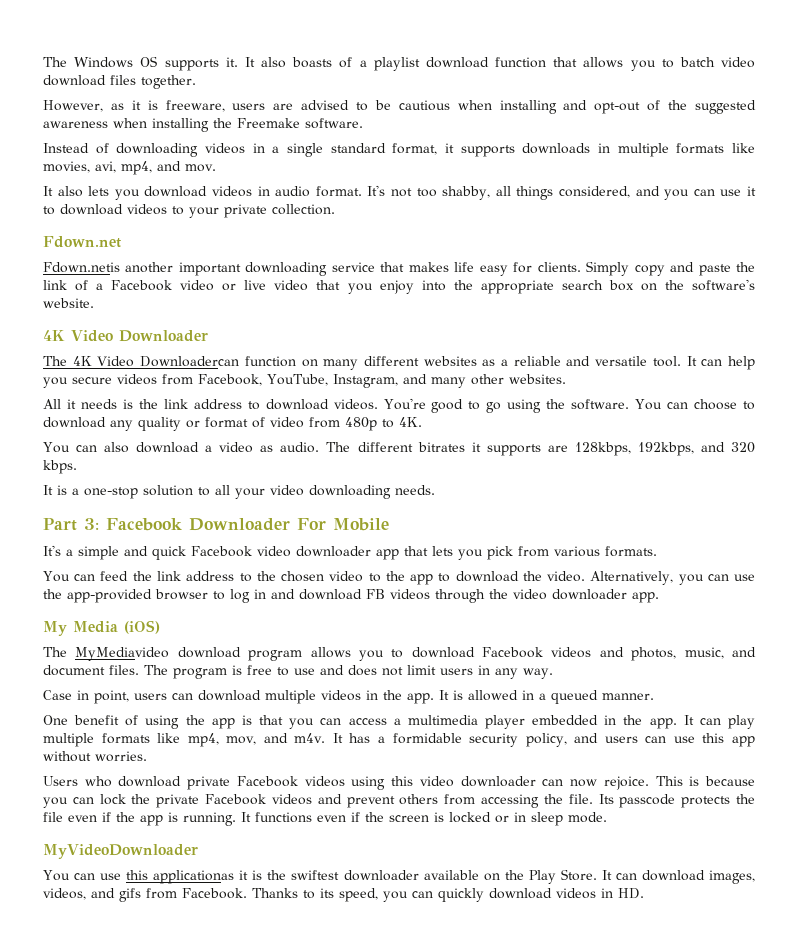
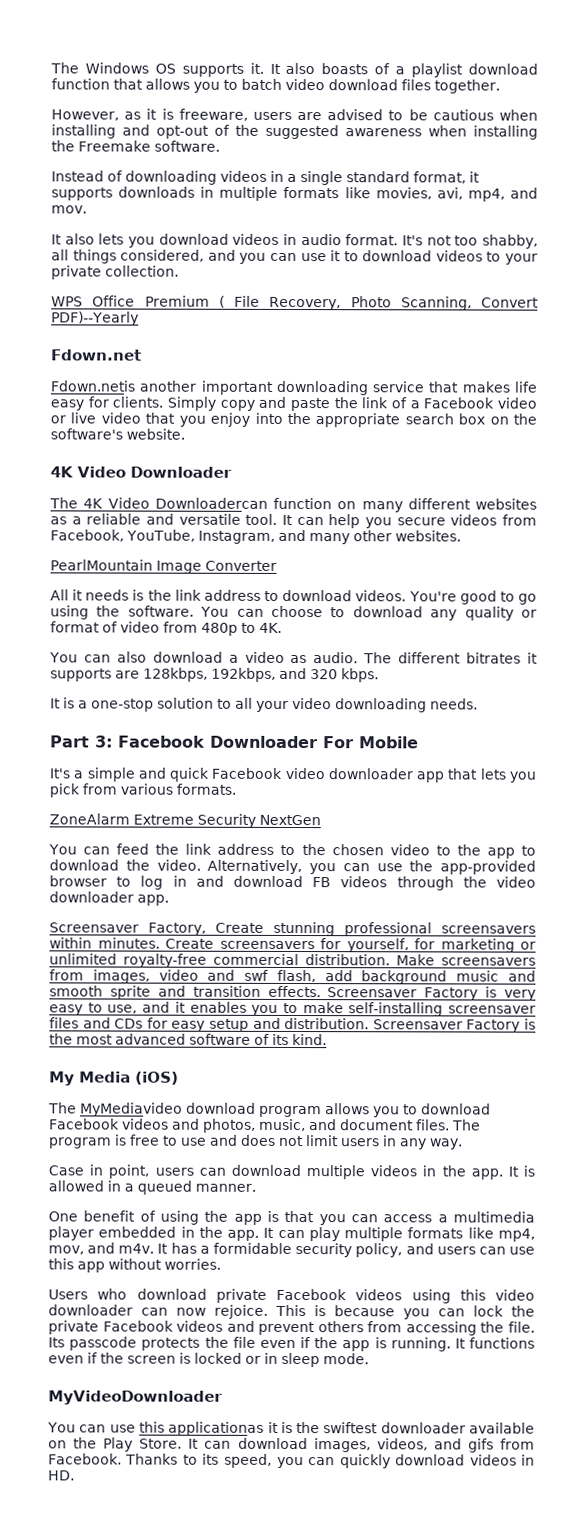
+ WPS Office Premium ( File Recovery, Photo Scanning, Convert PDF)--Yearly
+ PearlMountain Image Converter
+ ZoneAlarm Extreme Security NextGen
+ Screensaver Factory, Create stunning professional screensavers within minutes. Create screensavers for yourself, for marketing or unlimited royalty-free commercial distribution. Make screensavers from images, video and swf flash, add background music and smooth sprite and transition effects. Screensaver Factory is very easy to use, and it enables you to make self-installing screensaver files and CDs for easy setup and distribution. Screensaver Factory is the most advanced software of its kind.

